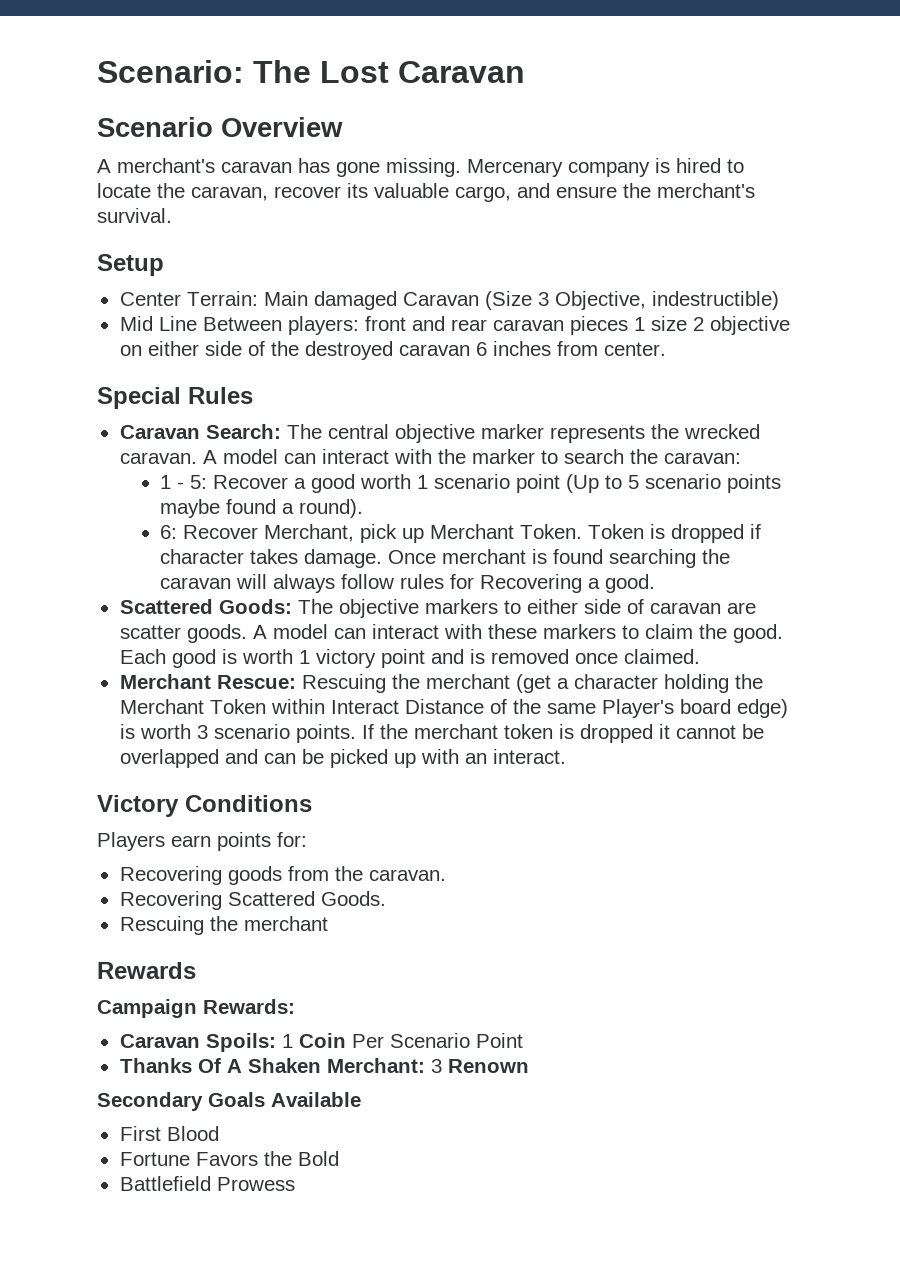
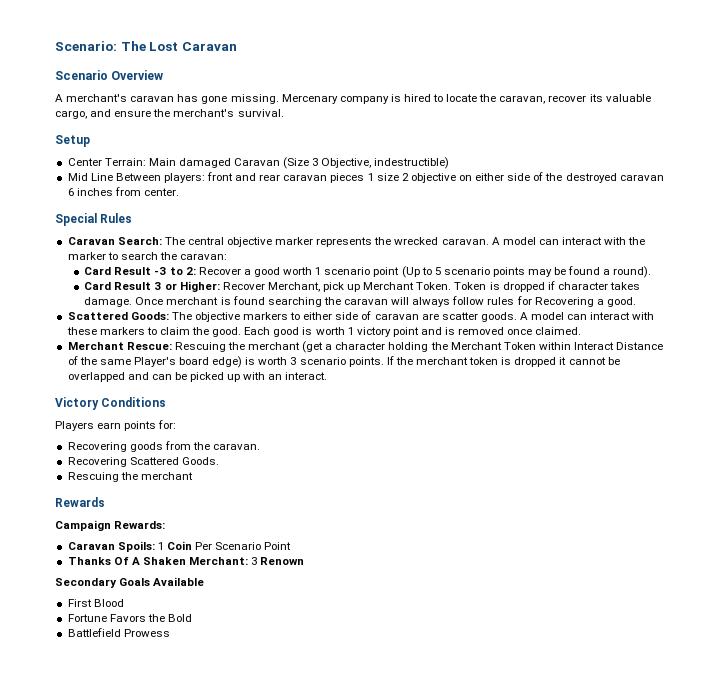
- 1 - 5: Recover a good worth 1 scenario point (Up to 5 scenario points maybe found a round).
+ Card Result -3 to 2: Recover a good worth 1 scenario point (Up to 5 scenario points may be found a round).
- 6: Recover Merchant, pick up Merchant Token.
+ Card Result 3 or Higher: Recover Merchant, pick up Merchant Token.

